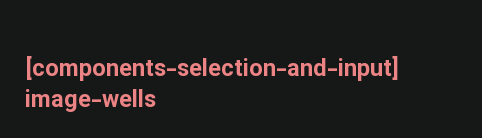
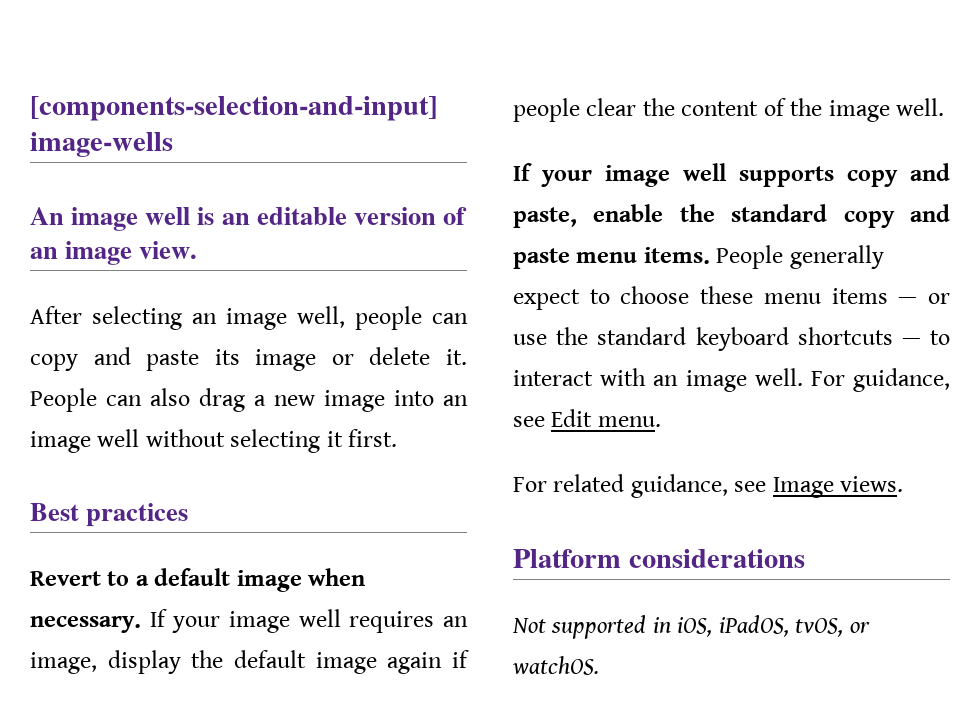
+ An image well is an editable version of an image view.
+ After selecting an image well, people can copy and paste its image or delete it. People can also drag a new image into an image well without selecting it first.
+ Best practices
+ Revert to a default image when necessary. If your image well requires an image, display the default image again if people clear the content of the image well.
+ If your image well supports copy and paste, enable the standard copy and paste menu items. People generally expect to choose these menu items — or use the standard keyboard shortcuts — to interact with an image well. For guidance, see Edit menu.
+ For related guidance, see Image views.
+ Platform considerations
+ Not supported in iOS, iPadOS, tvOS, or watchOS.

